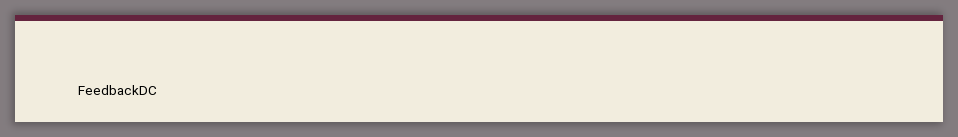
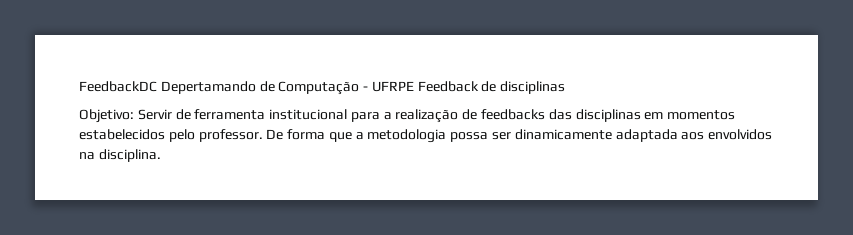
- FeedbackDC
+ FeedbackDC Depertamando de Computação - UFRPE Feedback de disciplinas
+ Objetivo: Servir de ferramenta institucional para a realização de feedbacks das disciplinas em momentos estabelecidos pelo professor. De forma que a metodologia possa ser dinamicamente adaptada aos envolvidos na disciplina.

